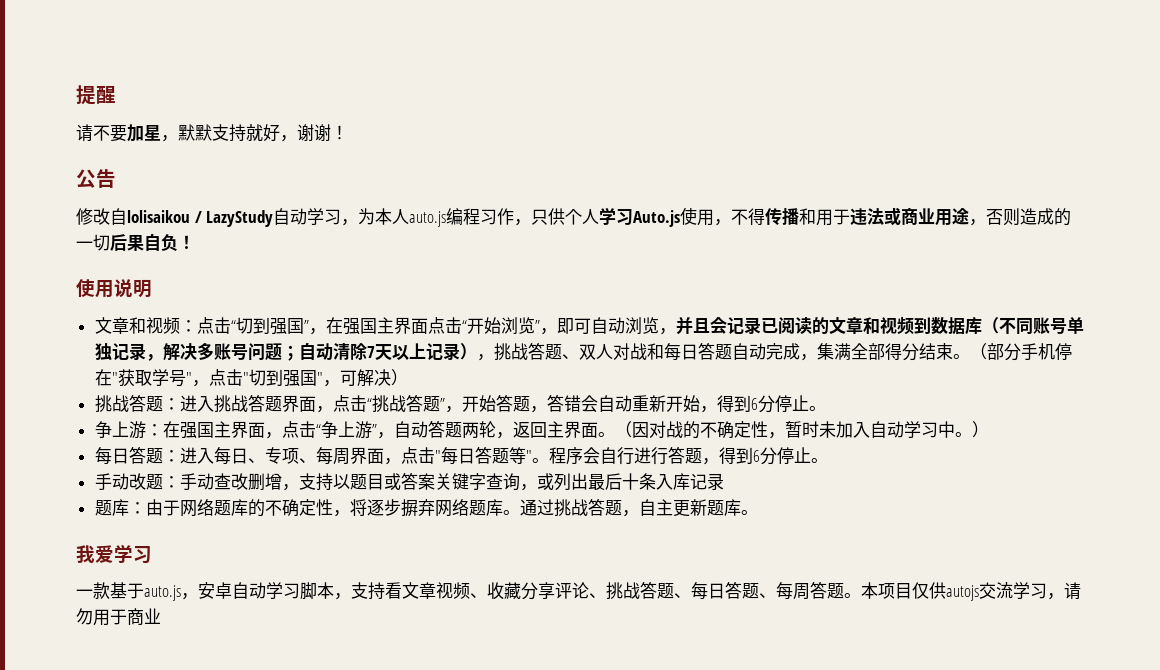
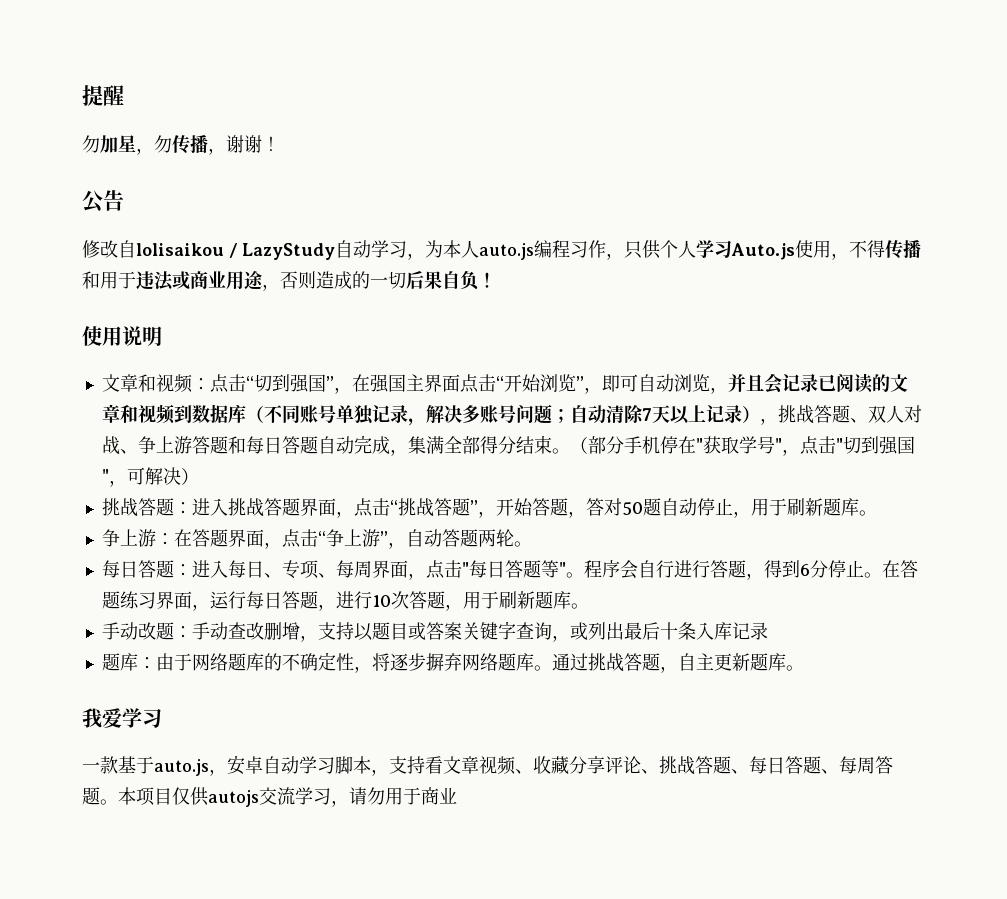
- 请不要加星，默默支持就好，谢谢！
+ 勿加星，勿传播，谢谢！
- 文章和视频：点击“切到强国”，在强国主界面点击“开始浏览”，即可自动浏览，并且会记录已阅读的文章和视频到数据库（不同账号单独记录，解决多账号问题；自动清除7天以上记录），挑战答题、双人对战和每日答题自动完成，集满全部得分结束。
+ 文章和视频：点击“切到强国”，在强国主界面点击“开始浏览”，即可自动浏览，并且会记录已阅读的文章和视频到数据库（不同账号单独记录，解决多账号问题；自动清除7天以上记录），挑战答题、双人对战、争上游答题和每日答题自动完成，集满全部得分结束。
- 挑战答题：进入挑战答题界面，点击“挑战答题”，开始答题，答错会自动重新开始，得到6分停止。
+ 挑战答题：进入挑战答题界面，点击“挑战答题”，开始答题，答对50题自动停止，用于刷新题库。
- 争上游：在强国主界面，点击“争上游”，自动答题两轮，返回主界面。（因对战的不确定性，暂时未加入自动学习中。）
+ 争上游：在答题界面，点击“争上游”，自动答题两轮。
+ 在答题练习界面，运行每日答题，进行10次答题，用于刷新题库。

